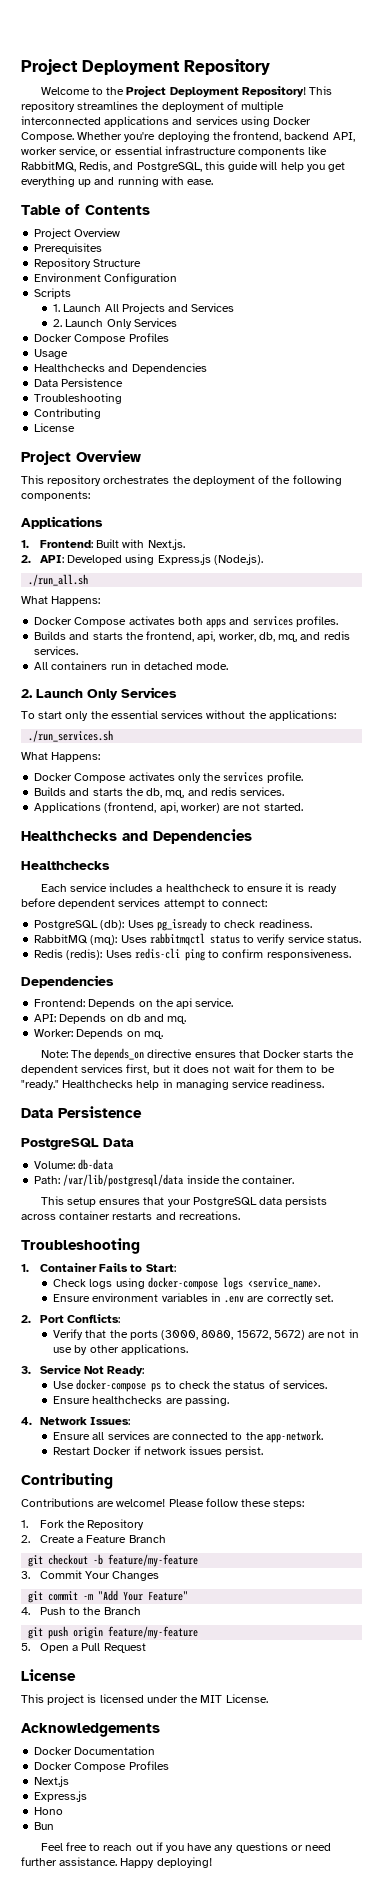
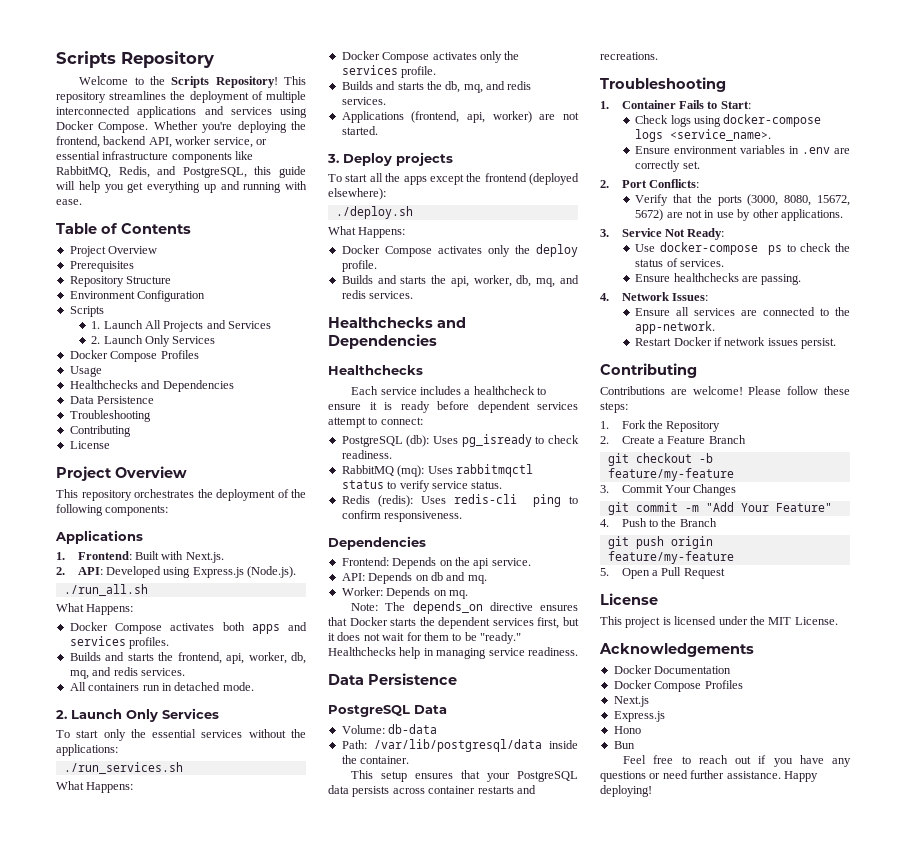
- Project Deployment Repository
+ Scripts Repository
- Welcome to the Project Deployment Repository!
+ Welcome to the Scripts Repository!
+ 3. Deploy projects
+ To start all the apps except the frontend (deployed elsewhere):
+ ./deploy.sh
+ What Happens:
+ Docker Compose activates only the deploy profile.
+ Builds and starts the api, worker, db, mq, and redis services.

